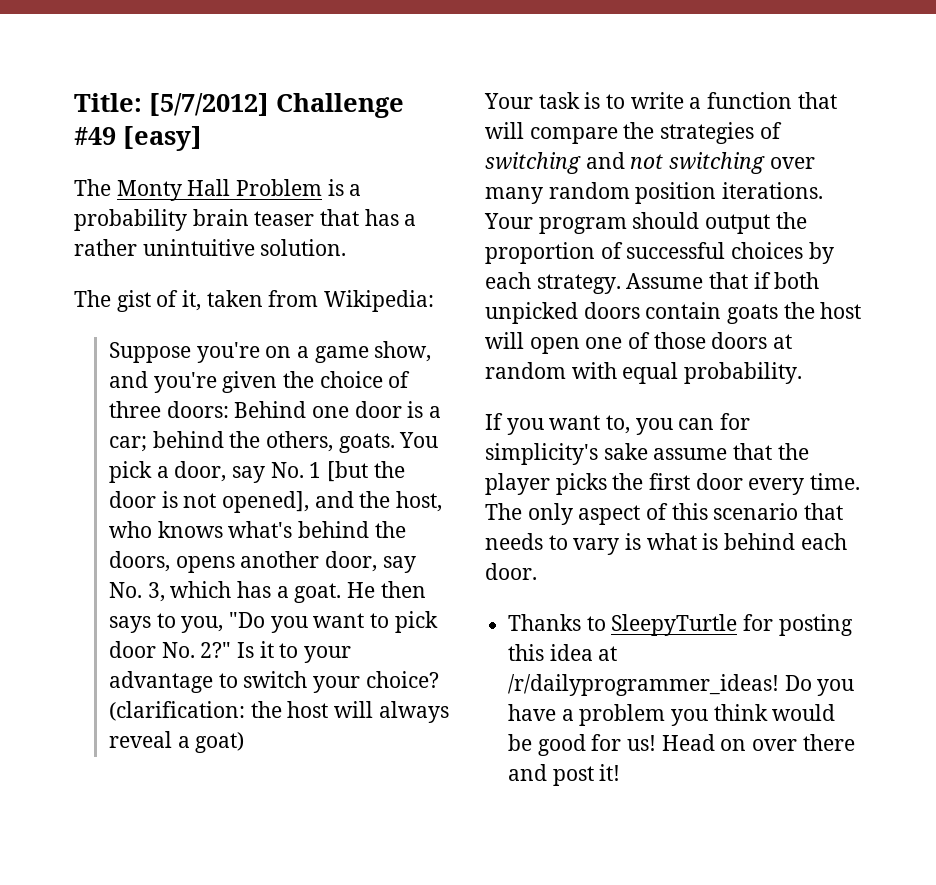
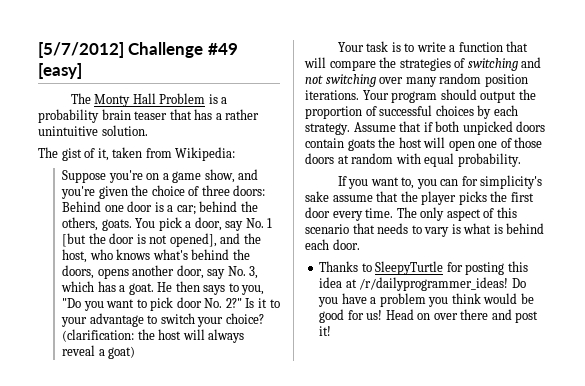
- Title: [5/7/2012] Challenge #49 [easy]
+ [5/7/2012] Challenge #49 [easy]

